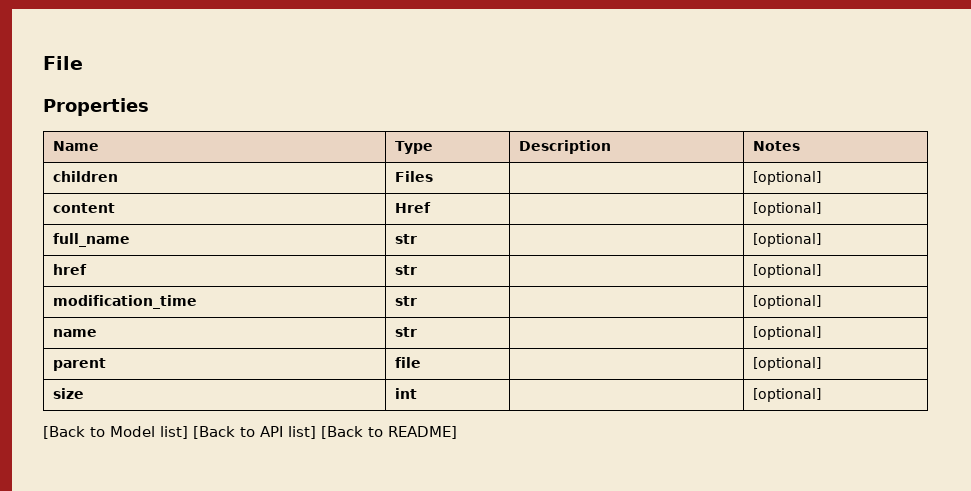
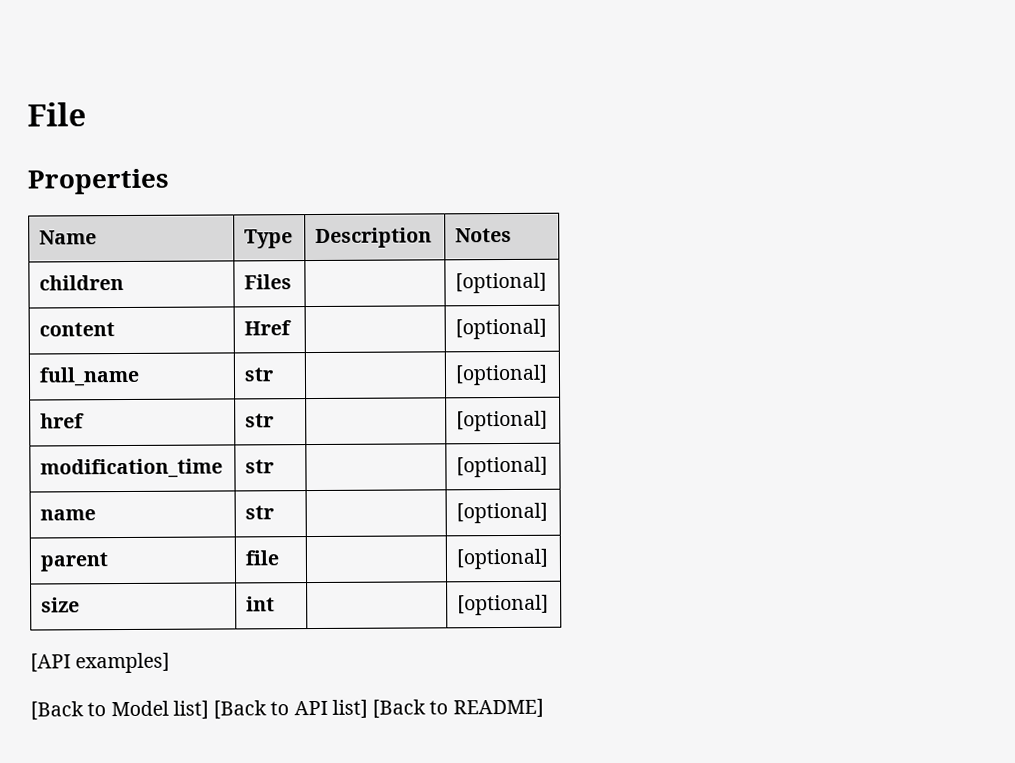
+ [API examples]

